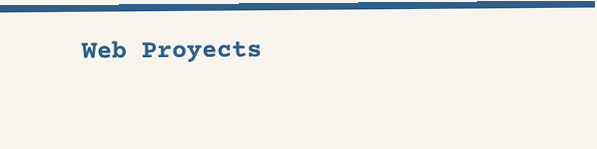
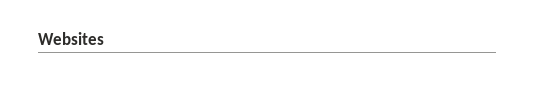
- Web Proyects
+ Websites

